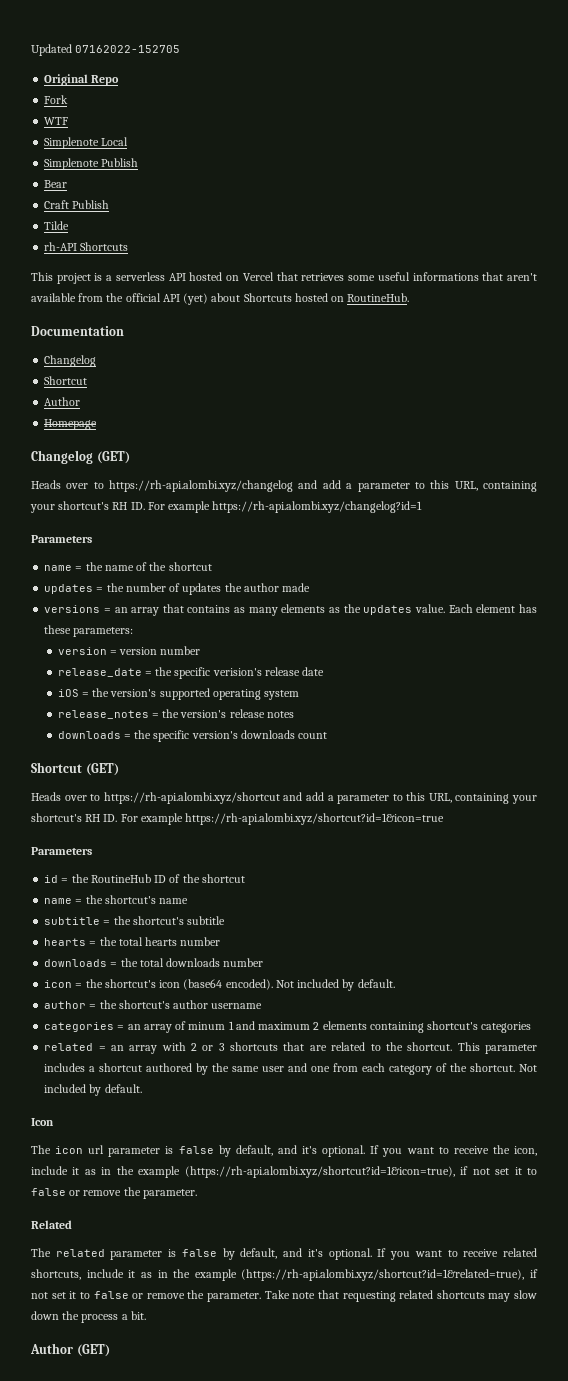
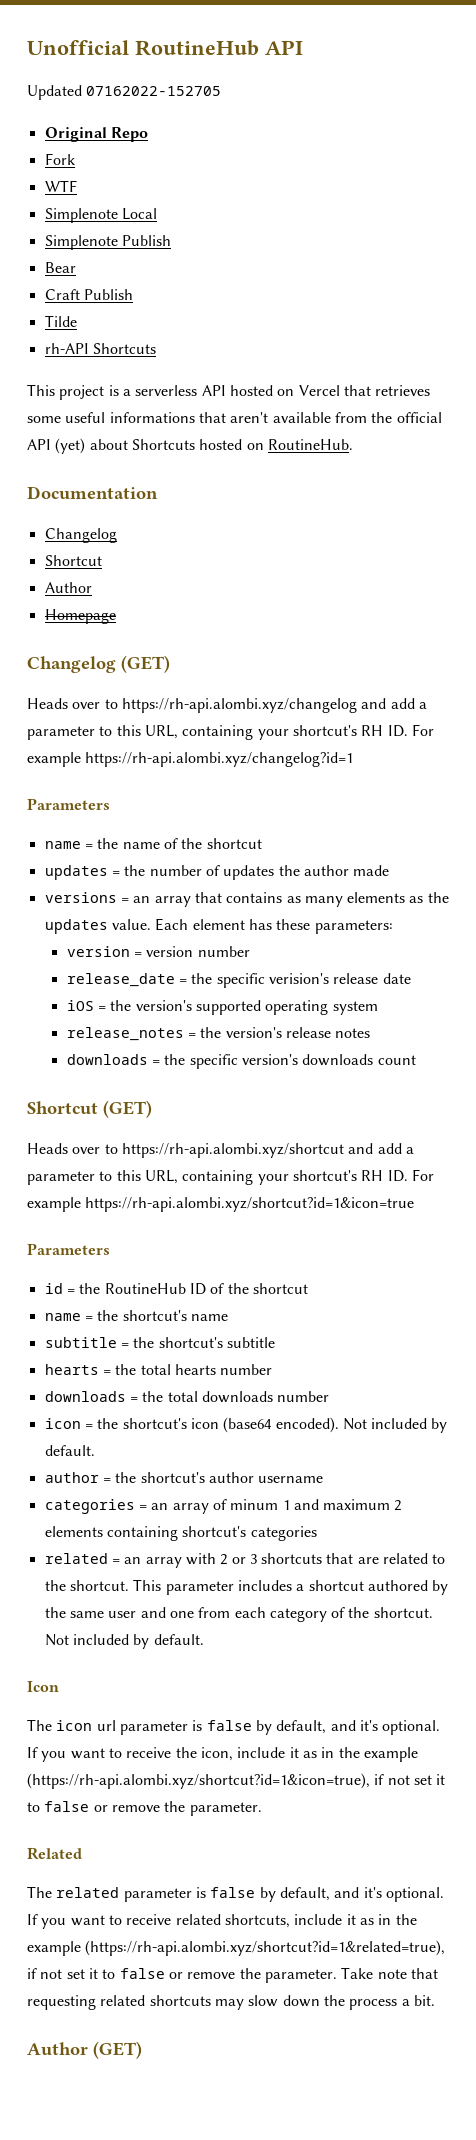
+ Unofficial RoutineHub API

